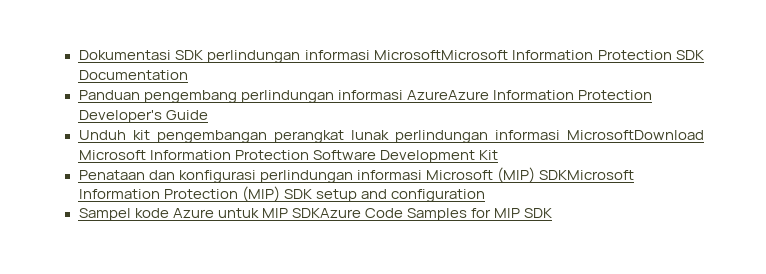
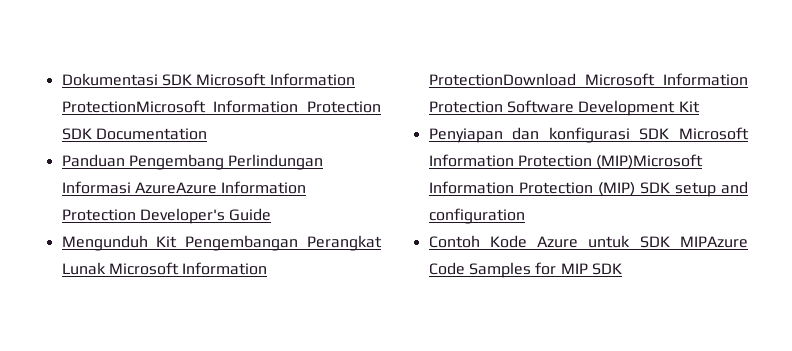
- Dokumentasi SDK perlindungan informasi MicrosoftMicrosoft Information Protection SDK Documentation
+ Dokumentasi SDK Microsoft Information ProtectionMicrosoft Information Protection SDK Documentation
- Panduan pengembang perlindungan informasi AzureAzure Information Protection Developer's Guide
+ Panduan Pengembang Perlindungan Informasi AzureAzure Information Protection Developer's Guide
- Unduh kit pengembangan perangkat lunak perlindungan informasi MicrosoftDownload Microsoft Information Protection Software Development Kit
+ Mengunduh Kit Pengembangan Perangkat Lunak Microsoft Information ProtectionDownload Microsoft Information Protection Software Development Kit
- Penataan dan konfigurasi perlindungan informasi Microsoft (MIP) SDKMicrosoft Information Protection (MIP) SDK setup and configuration
+ Penyiapan dan konfigurasi SDK Microsoft Information Protection (MIP)Microsoft Information Protection (MIP) SDK setup and configuration
- Sampel kode Azure untuk MIP SDKAzure Code Samples for MIP SDK
+ Contoh Kode Azure untuk SDK MIPAzure Code Samples for MIP SDK

